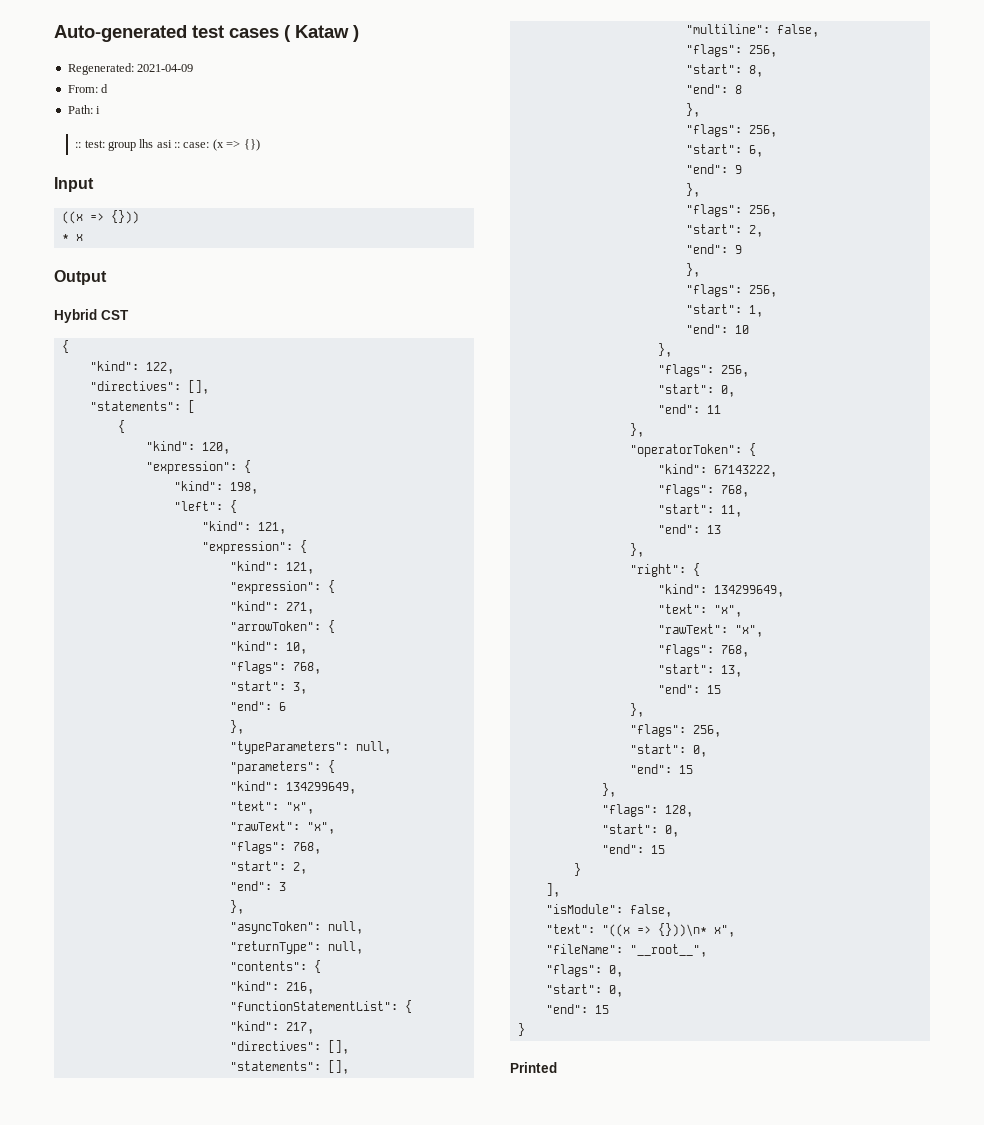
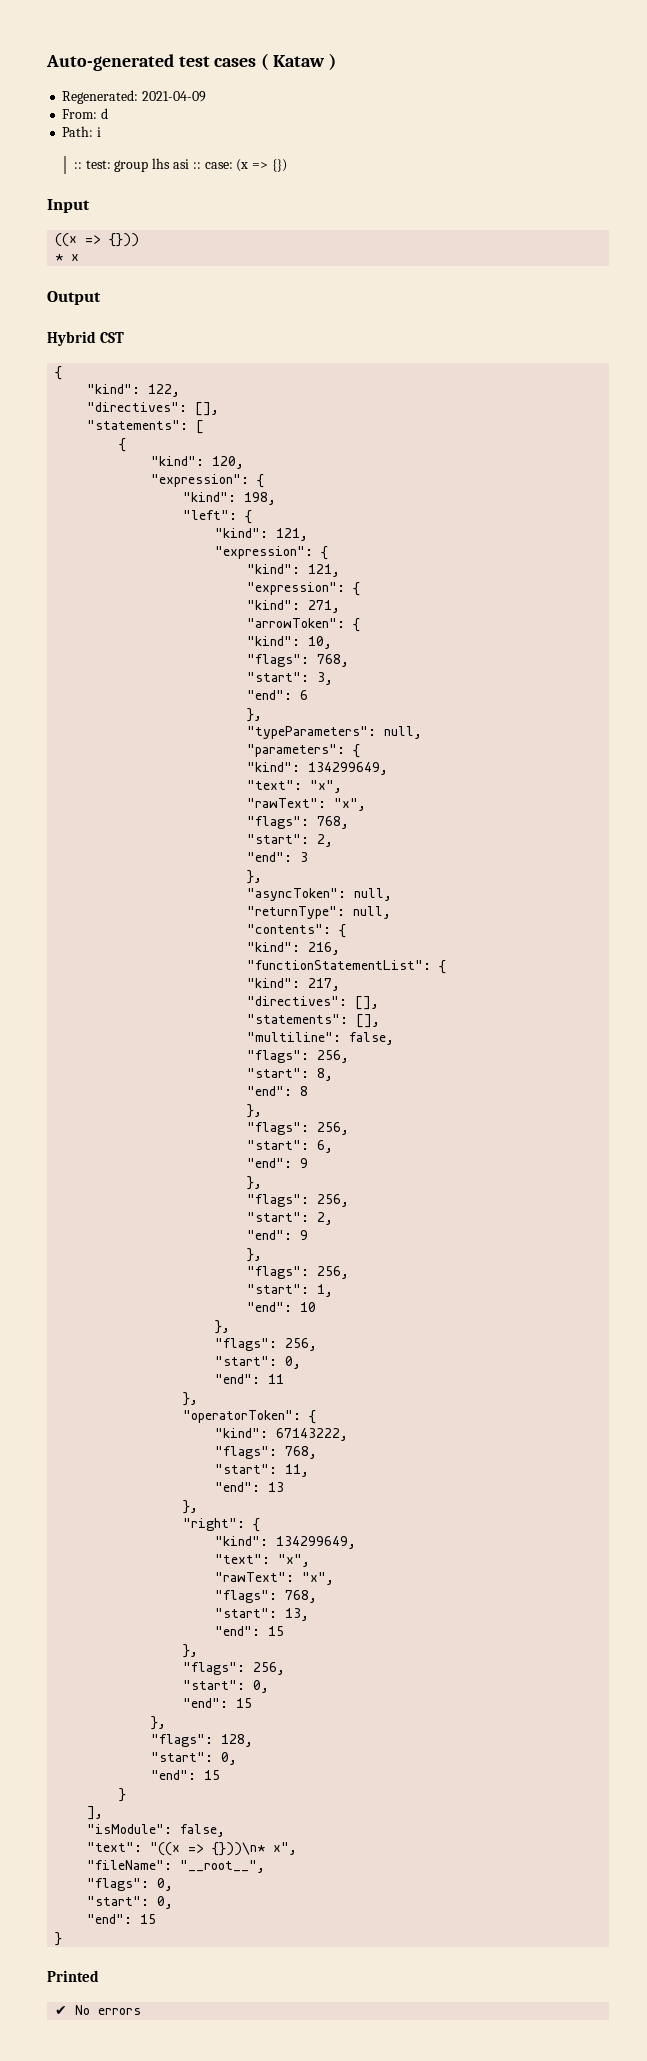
+ ✔ No errors

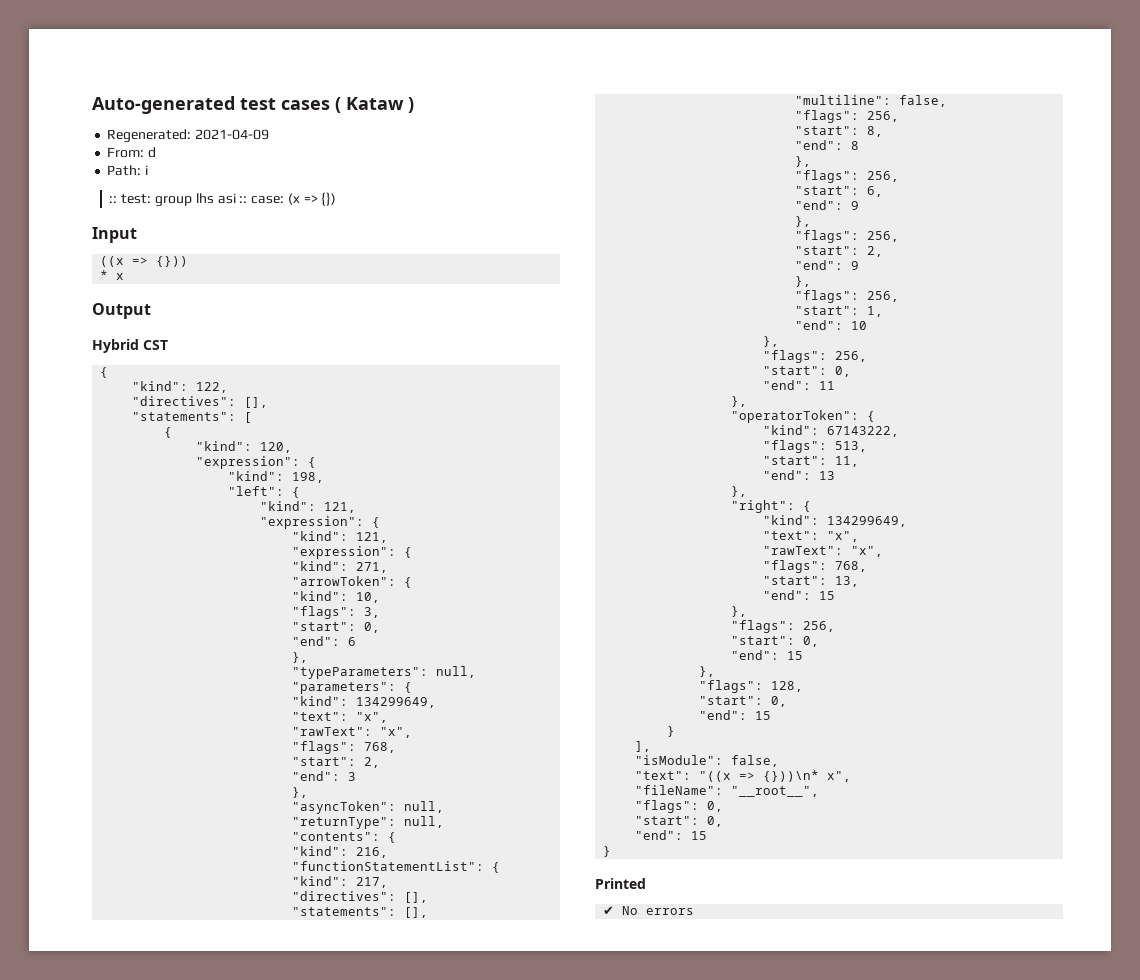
  "kind": 10,
- "flags": 768,
- "start": 3,
+ "flags": 3,
+ "start": 0,
  "kind": 67143222,
- "flags": 768,
+ "flags": 513,

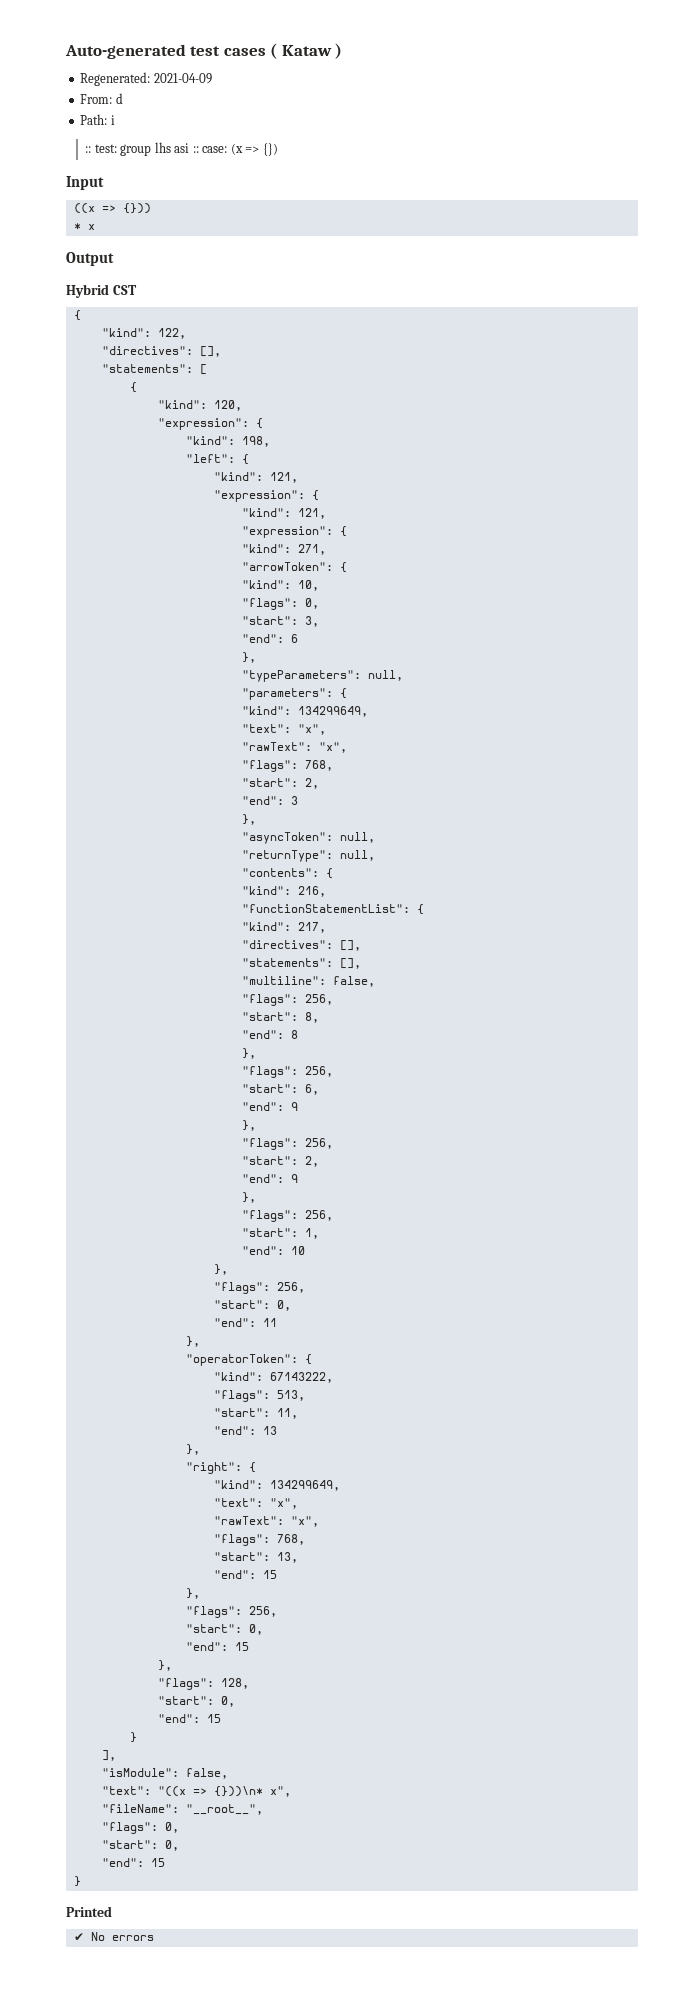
  "kind": 10,
- "flags": 3,
- "start": 0,
+ "flags": 0,
+ "start": 3,

